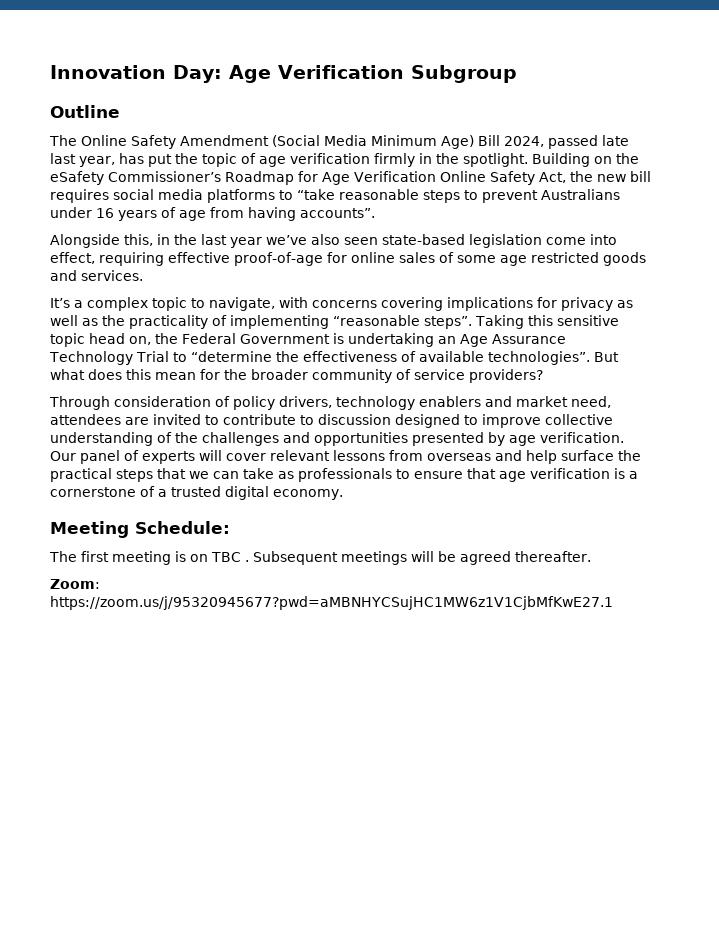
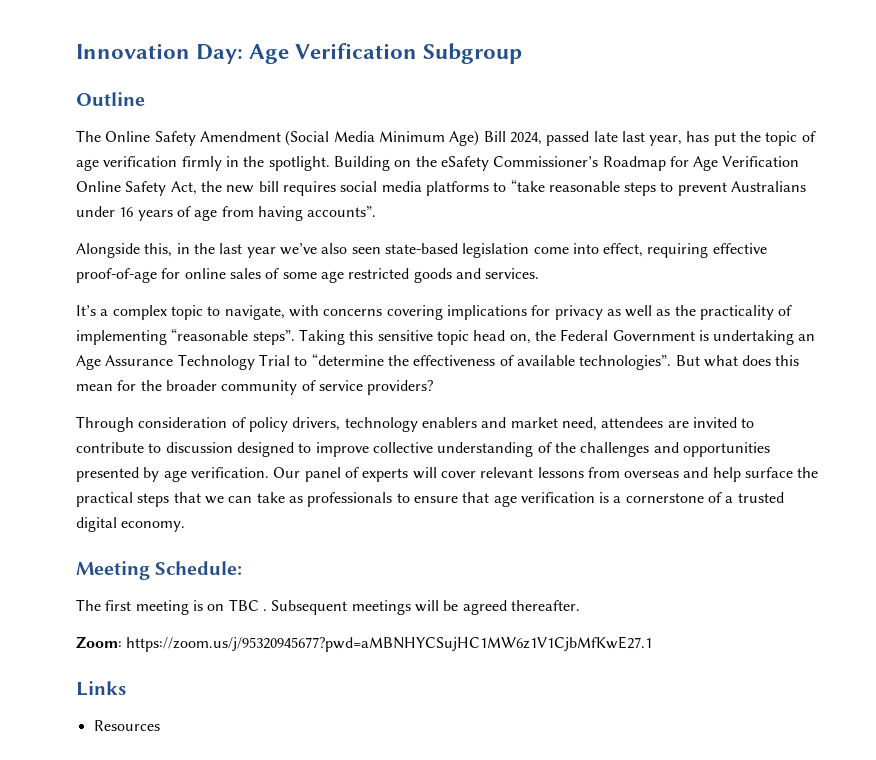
+ Links
+ Resources

